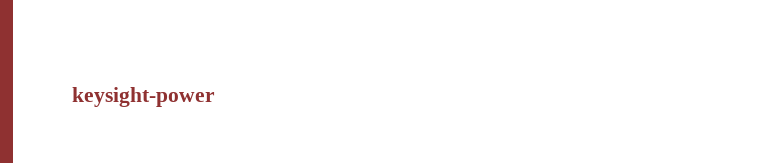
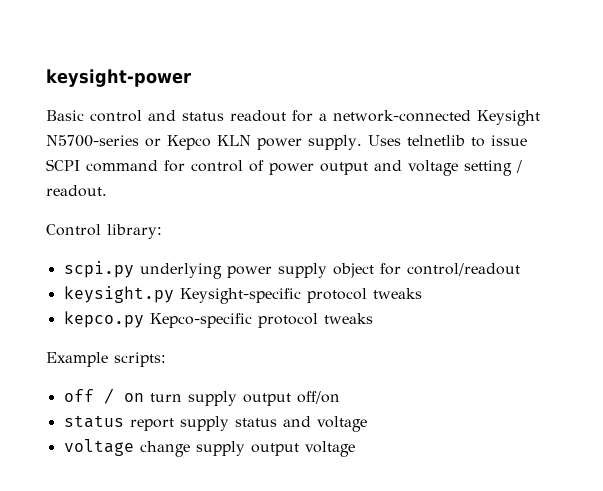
+ Basic control and status readout for a network-connected Keysight N5700-series or Kepco KLN power supply. Uses telnetlib to issue SCPI command for control of power output and voltage setting / readout.
+ Control library:
+ scpi.py underlying power supply object for control/readout
+ keysight.py Keysight-specific protocol tweaks
+ kepco.py Kepco-specific protocol tweaks
+ Example scripts:
+ off / on turn supply output off/on
+ status report supply status and voltage
+ voltage change supply output voltage

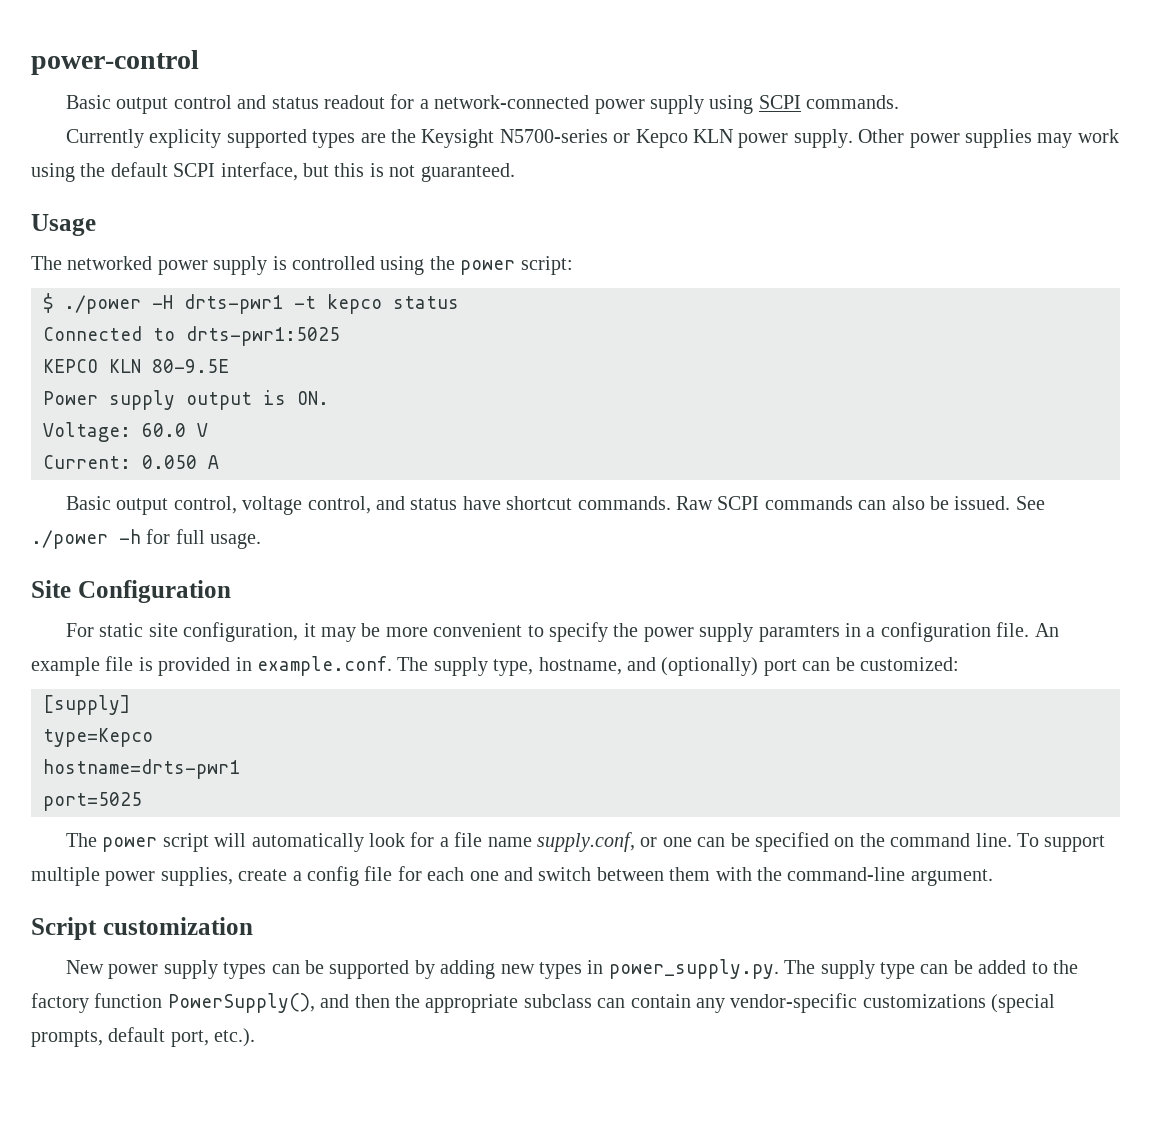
- keysight-power
- Basic control and status readout for a network-connected Keysight N5700-series or Kepco KLN power supply.
+ power-control
+ Basic output control and status readout for a network-connected power supply using SCPI commands.
+ Currently explicity supported types are the Keysight N5700-series or Kepco KLN power supply.
- Uses telnetlib to issue SCPI command for control of power output and voltage setting / readout.
- Control library:
- scpi.py underlying power supply object for control/readout
- keysight.py Keysight-specific protocol tweaks
- kepco.py Kepco-specific protocol tweaks
- Example scripts:
- off / on turn supply output off/on
- status report supply status and voltage
- voltage change supply output voltage
+ Other power supplies may work using the default SCPI interface, but this is not guaranteed.
+ Usage
+ The networked power supply is controlled using the power script:
+ $ ./power -H drts-pwr1 -t kepco status
+ Connected to drts-pwr1:5025
+ KEPCO KLN 80-9.5E
+ Power supply output is ON.
+ Voltage: 60.0 V
+ Current: 0.050 A
+ Basic output control, voltage control, and status have shortcut commands. Raw SCPI commands can also be issued. See ./power -h for full usage.
+ Site Configuration
+ For static site configuration, it may be more convenient to specify the power supply paramters in a configuration file. An example file is provided in example.conf. The supply type, hostname, and (optionally) port can be customized:
+ [supply]
+ type=Kepco
+ hostname=drts-pwr1
+ port=5025
+ The power script will automatically look for a file name supply.conf, or one can be specified on the command line. To support multiple power supplies, create a config file for each one and switch between them with the command-line argument.
+ Script customization
+ New power supply types can be supported by adding new types in power_supply.py. The supply type can be added to the factory function PowerSupply(), and then the appropriate subclass can contain any vendor-specific customizations (special prompts, default port, etc.).

